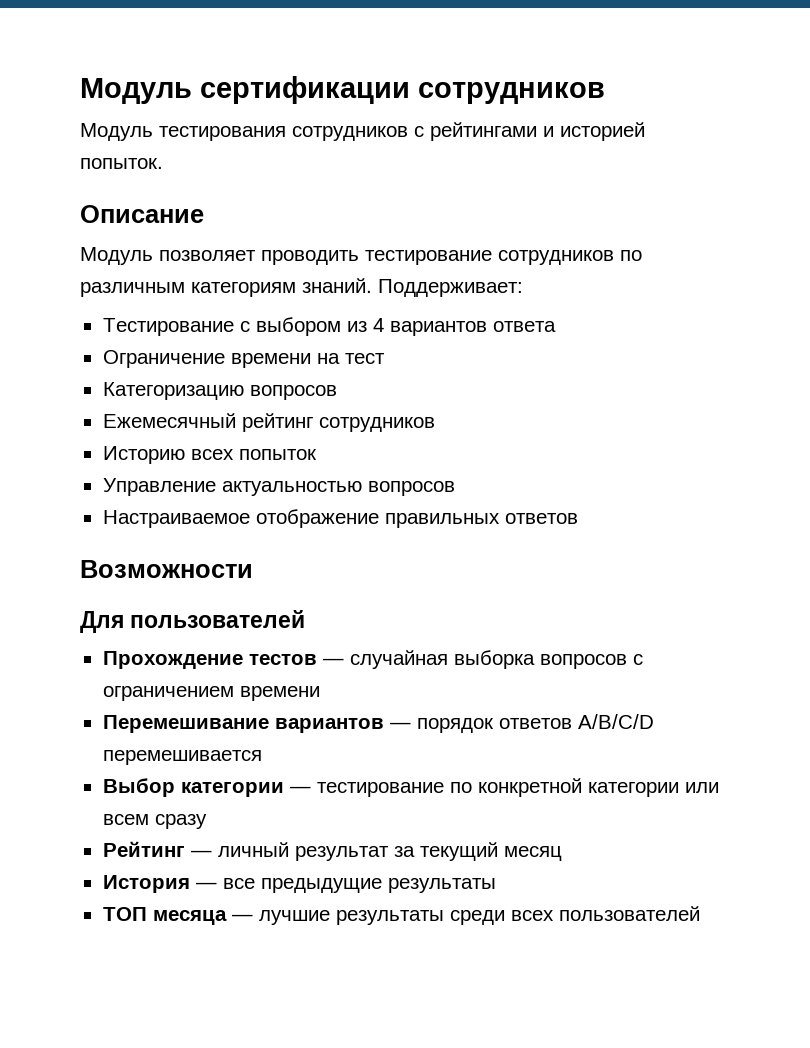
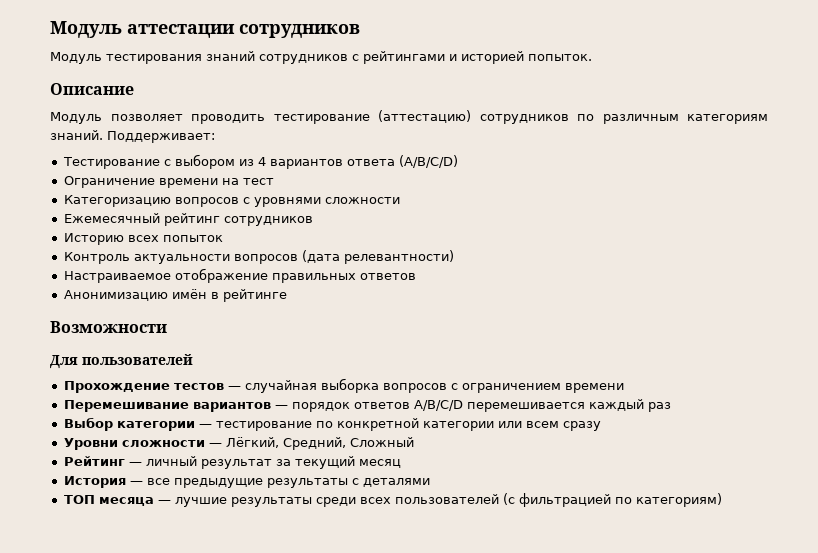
- Модуль сертификации сотрудников
+ Модуль аттестации сотрудников
- Модуль тестирования сотрудников с рейтингами и историей попыток.
+ Модуль тестирования знаний сотрудников с рейтингами и историей попыток.
- Модуль позволяет проводить тестирование сотрудников по различным категориям знаний.
+ Модуль позволяет проводить тестирование (аттестацию) сотрудников по различным категориям знаний.
- Тестирование с выбором из 4 вариантов ответа
+ Тестирование с выбором из 4 вариантов ответа (A/B/C/D)
- Категоризацию вопросов
+ Категоризацию вопросов с уровнями сложности
- Управление актуальностью вопросов
+ Контроль актуальности вопросов (дата релевантности)
+ Анонимизацию имён в рейтинге
- Перемешивание вариантов — порядок ответов A/B/C/D перемешивается
+ Перемешивание вариантов — порядок ответов A/B/C/D перемешивается каждый раз
+ Уровни сложности — Лёгкий, Средний, Сложный
- История — все предыдущие результаты
+ История — все предыдущие результаты с деталями
- ТОП месяца — лучшие результаты среди всех пользователей
+ ТОП месяца — лучшие результаты среди всех пользователей (с фильтрацией по категориям)

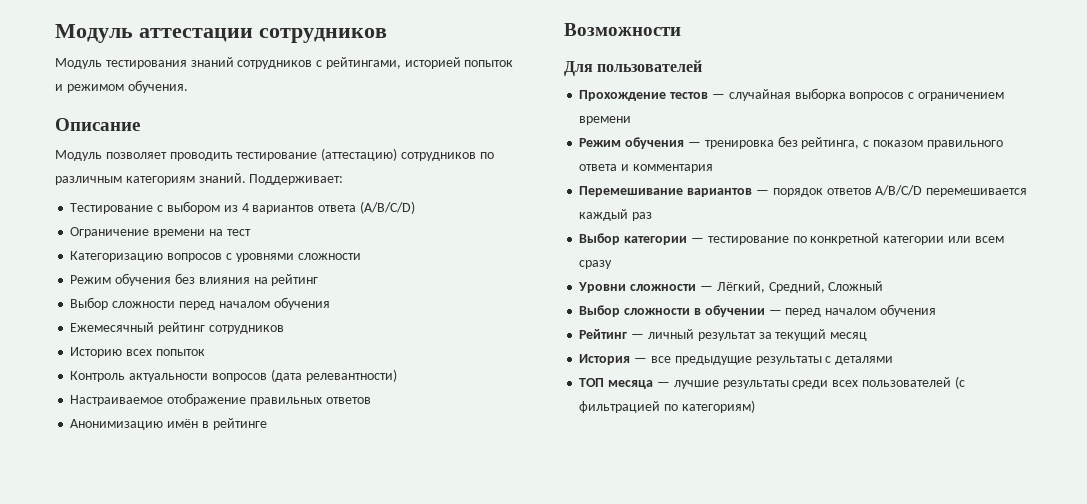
- Модуль тестирования знаний сотрудников с рейтингами и историей попыток.
+ Модуль тестирования знаний сотрудников с рейтингами, историей попыток и режимом обучения.
+ Режим обучения без влияния на рейтинг
+ Выбор сложности перед началом обучения
+ Режим обучения — тренировка без рейтинга, с показом правильного ответа и комментария
+ Выбор сложности в обучении — перед началом обучения

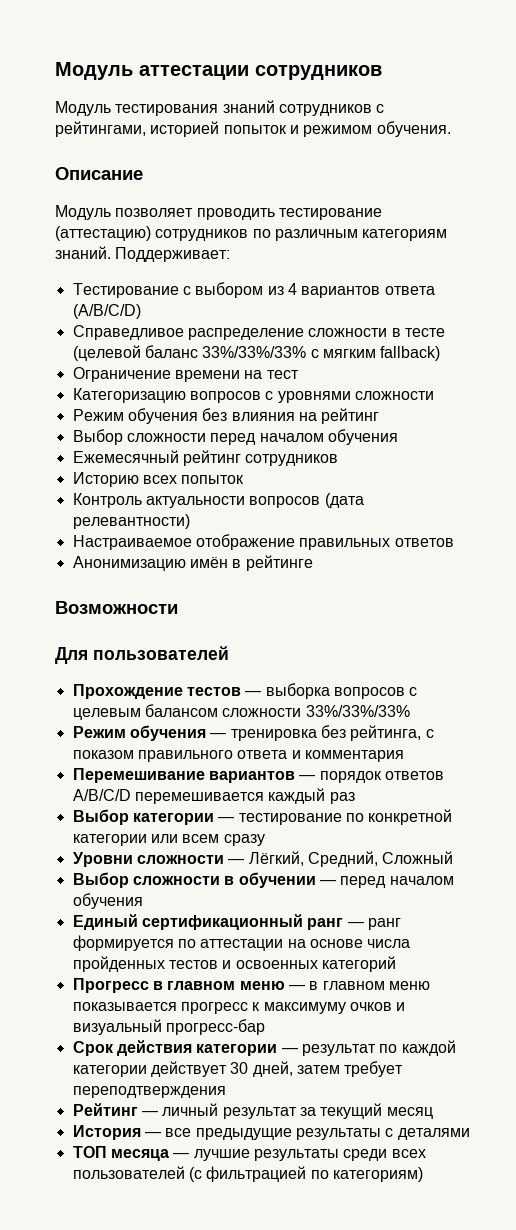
+ Справедливое распределение сложности в тесте (целевой баланс 33%/33%/33% с мягким fallback)
- Прохождение тестов — случайная выборка вопросов с ограничением времени
+ Прохождение тестов — выборка вопросов с целевым балансом сложности 33%/33%/33%
+ Единый сертификационный ранг — ранг формируется по аттестации на основе числа пройденных тестов и освоенных категорий
+ Прогресс в главном меню — в главном меню показывается прогресс к максимуму очков и визуальный прогресс-бар
+ Срок действия категории — результат по каждой категории действует 30 дней, затем требует переподтверждения

